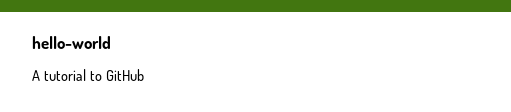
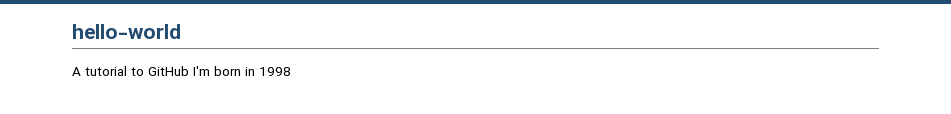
- A tutorial to GitHub
+ A tutorial to GitHub I'm born in 1998

